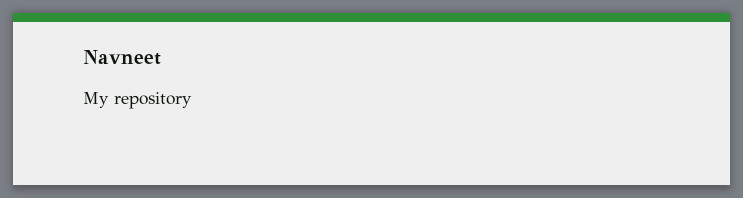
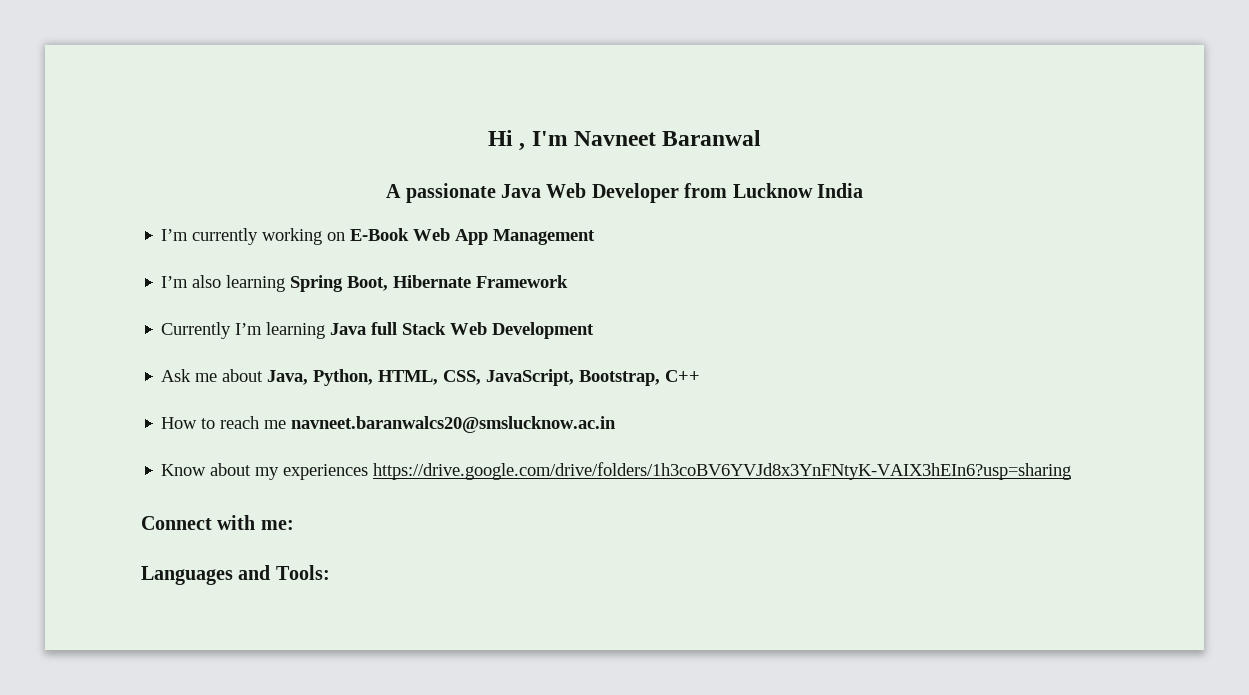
- Navneet
- My repository
+ Hi , I'm Navneet Baranwal
+ A passionate Java Web Developer from Lucknow India
+ I’m currently working on E-Book Web App Management
+ I’m also learning Spring Boot, Hibernate Framework
+ Currently I’m learning Java full Stack Web Development
+ Ask me about Java, Python, HTML, CSS, JavaScript, Bootstrap, C++
+ How to reach me navneet.baranwalcs20@smslucknow.ac.in
+ Know about my experiences https://drive.google.com/drive/folders/1h3coBV6YVJd8x3YnFNtyK-VAIX3hEIn6?usp=sharing
+ Connect with me:
+ Languages and Tools:

